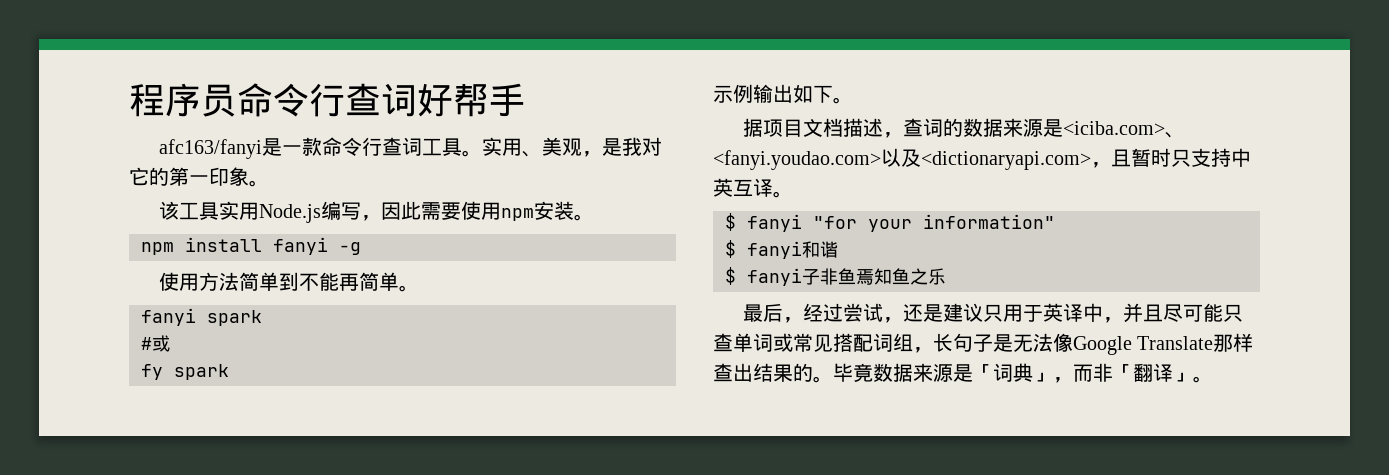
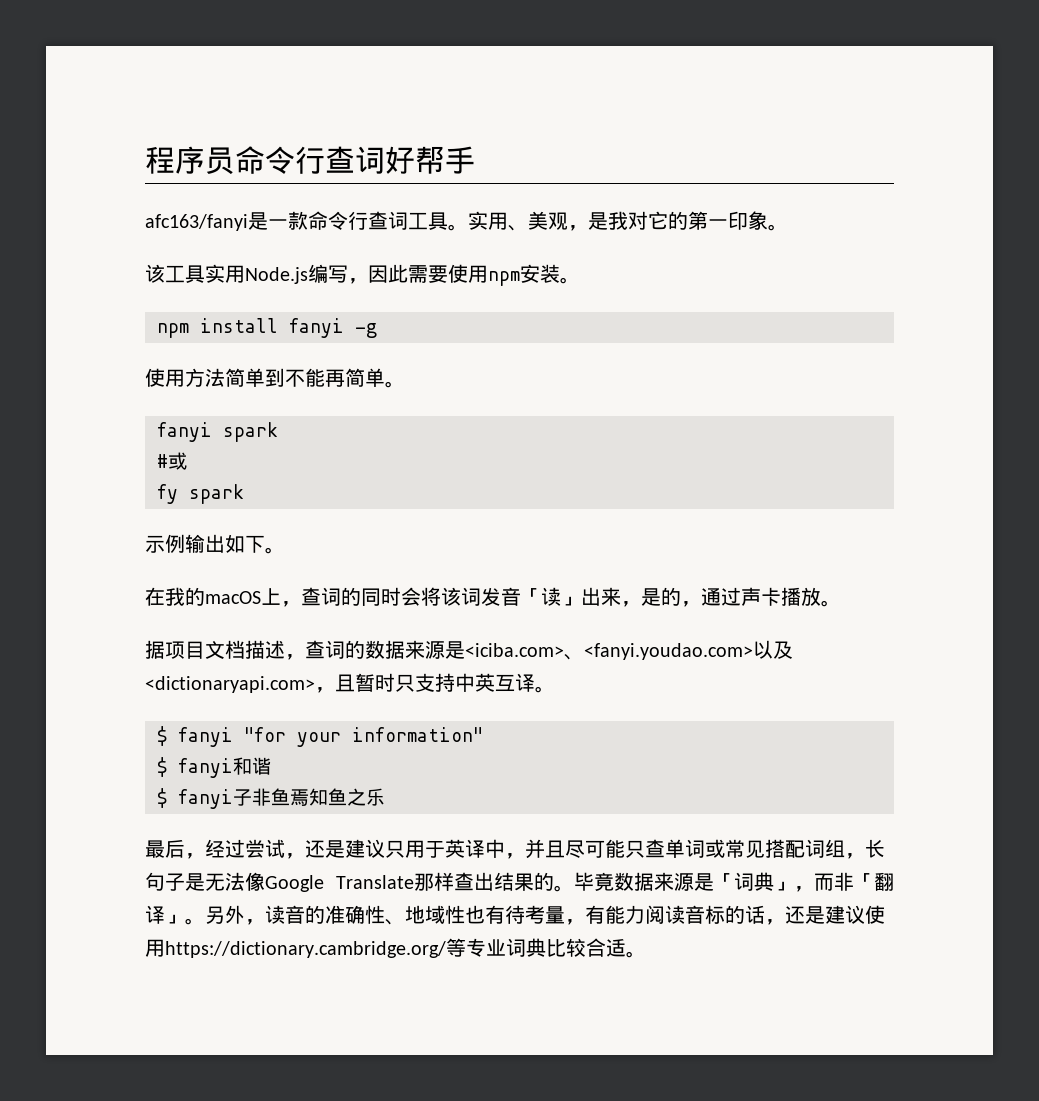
+ 在我的macOS上，查词的同时会将该词发音「读」出来，是的，通过声卡播放。
+ 另外，读音的准确性、地域性也有待考量，有能力阅读音标的话，还是建议使用https://dictionary.cambridge.org/等专业词典比较合适。

